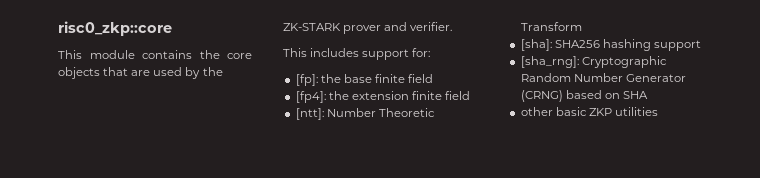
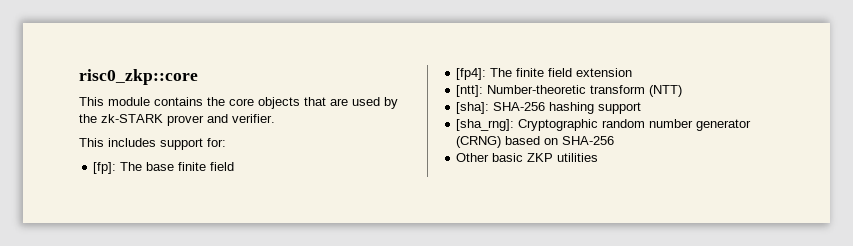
- This module contains the core objects that are used by the ZK-STARK prover and verifier.
+ This module contains the core objects that are used by the zk-STARK prover and verifier.
- [fp]: the base finite field
+ [fp]: The base finite field
- [fp4]: the extension finite field
+ [fp4]: The finite field extension
- [ntt]: Number Theoretic Transform
+ [ntt]: Number-theoretic transform (NTT)
- [sha]: SHA256 hashing support
+ [sha]: SHA-256 hashing support
- [sha_rng]: Cryptographic Random Number Generator (CRNG) based on SHA
- other basic ZKP utilities
+ [sha_rng]: Cryptographic random number generator (CRNG) based on SHA-256
+ Other basic ZKP utilities

